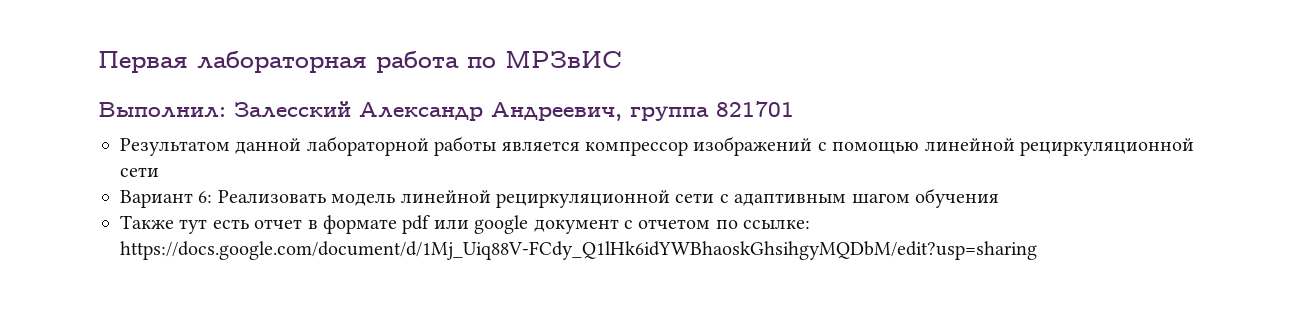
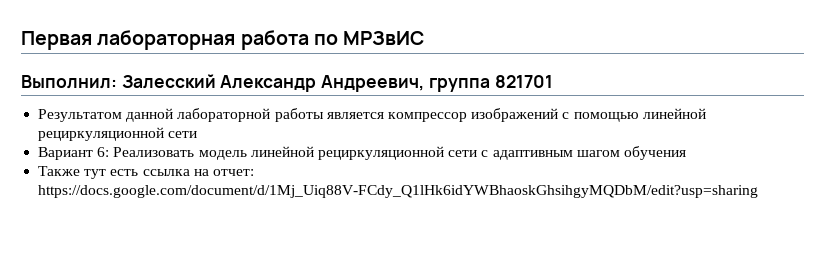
- Также тут есть отчет в формате pdf или google документ с отчетом по ссылке: https://docs.google.com/document/d/1Mj_Uiq88V-FCdy_Q1lHk6idYWBhaoskGhsihgyMQDbM/edit?usp=sharing
+ Также тут есть ссылка на отчет: https://docs.google.com/document/d/1Mj_Uiq88V-FCdy_Q1lHk6idYWBhaoskGhsihgyMQDbM/edit?usp=sharing

